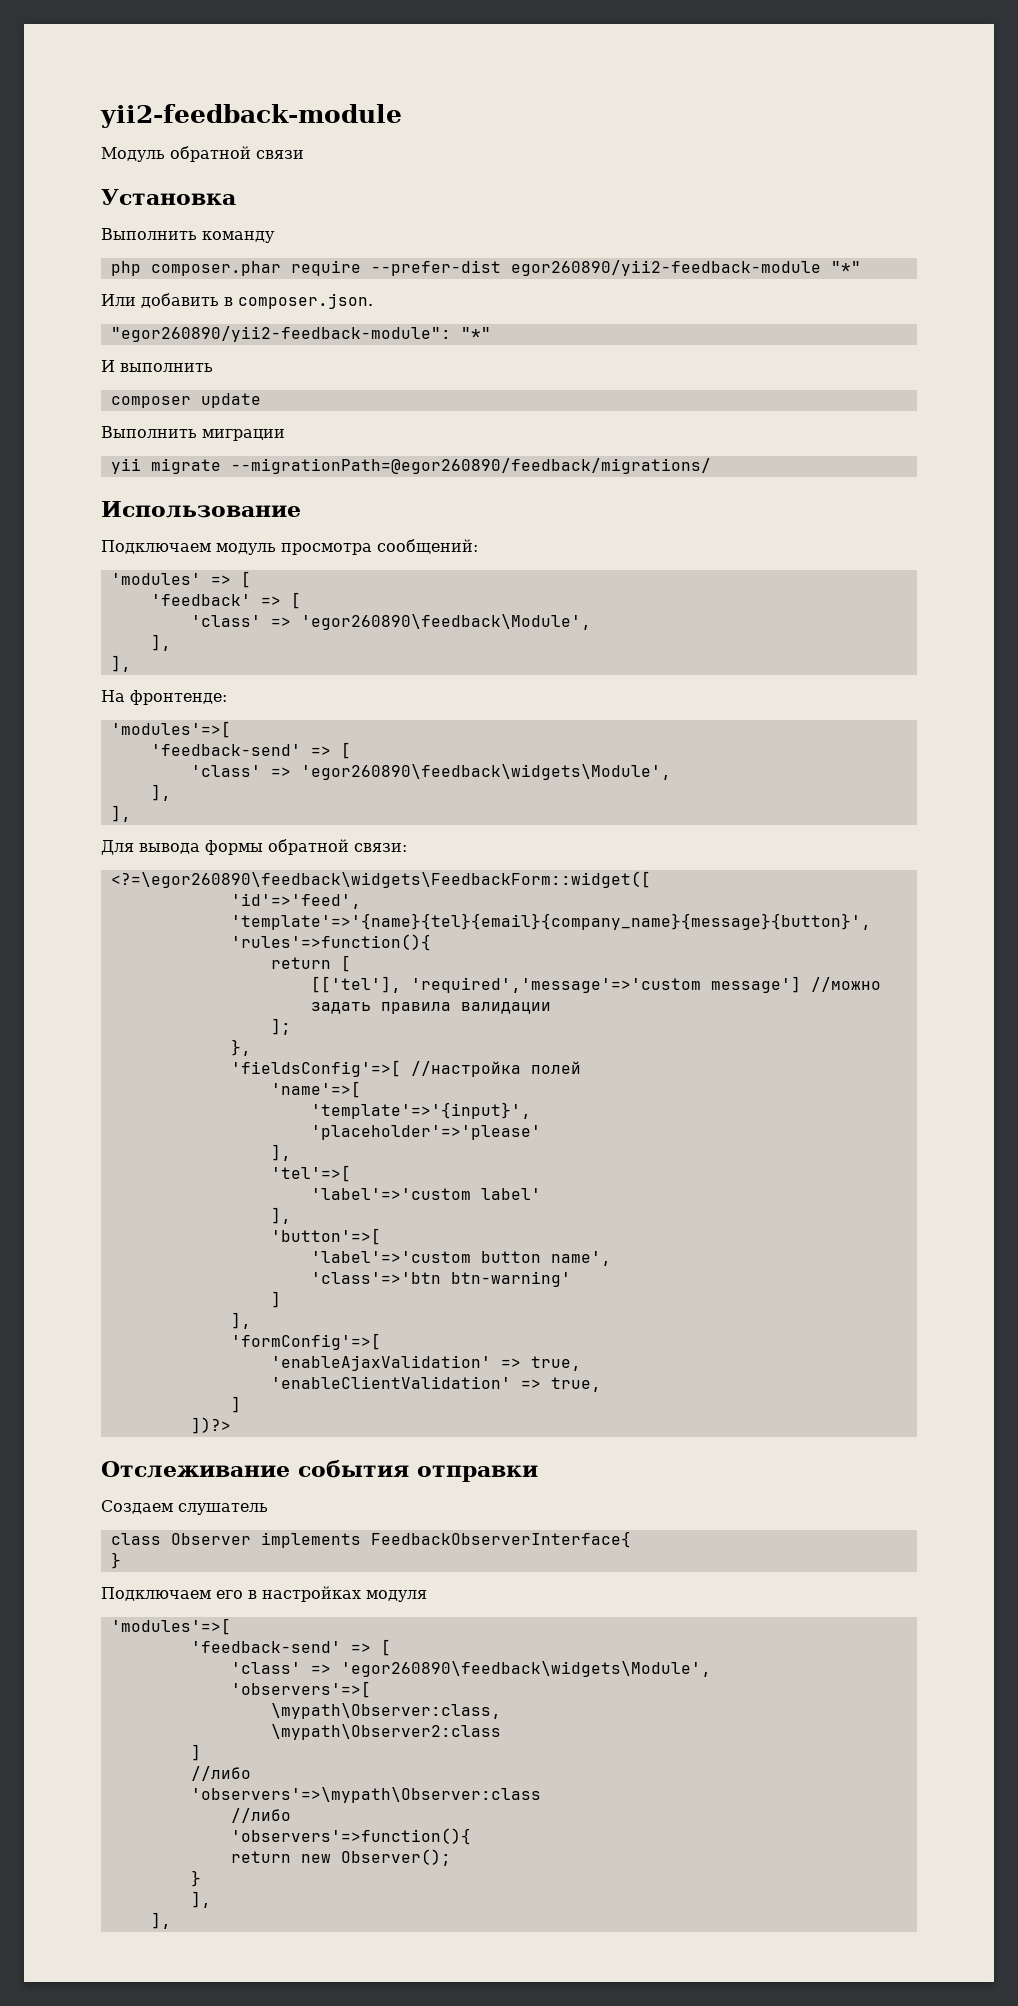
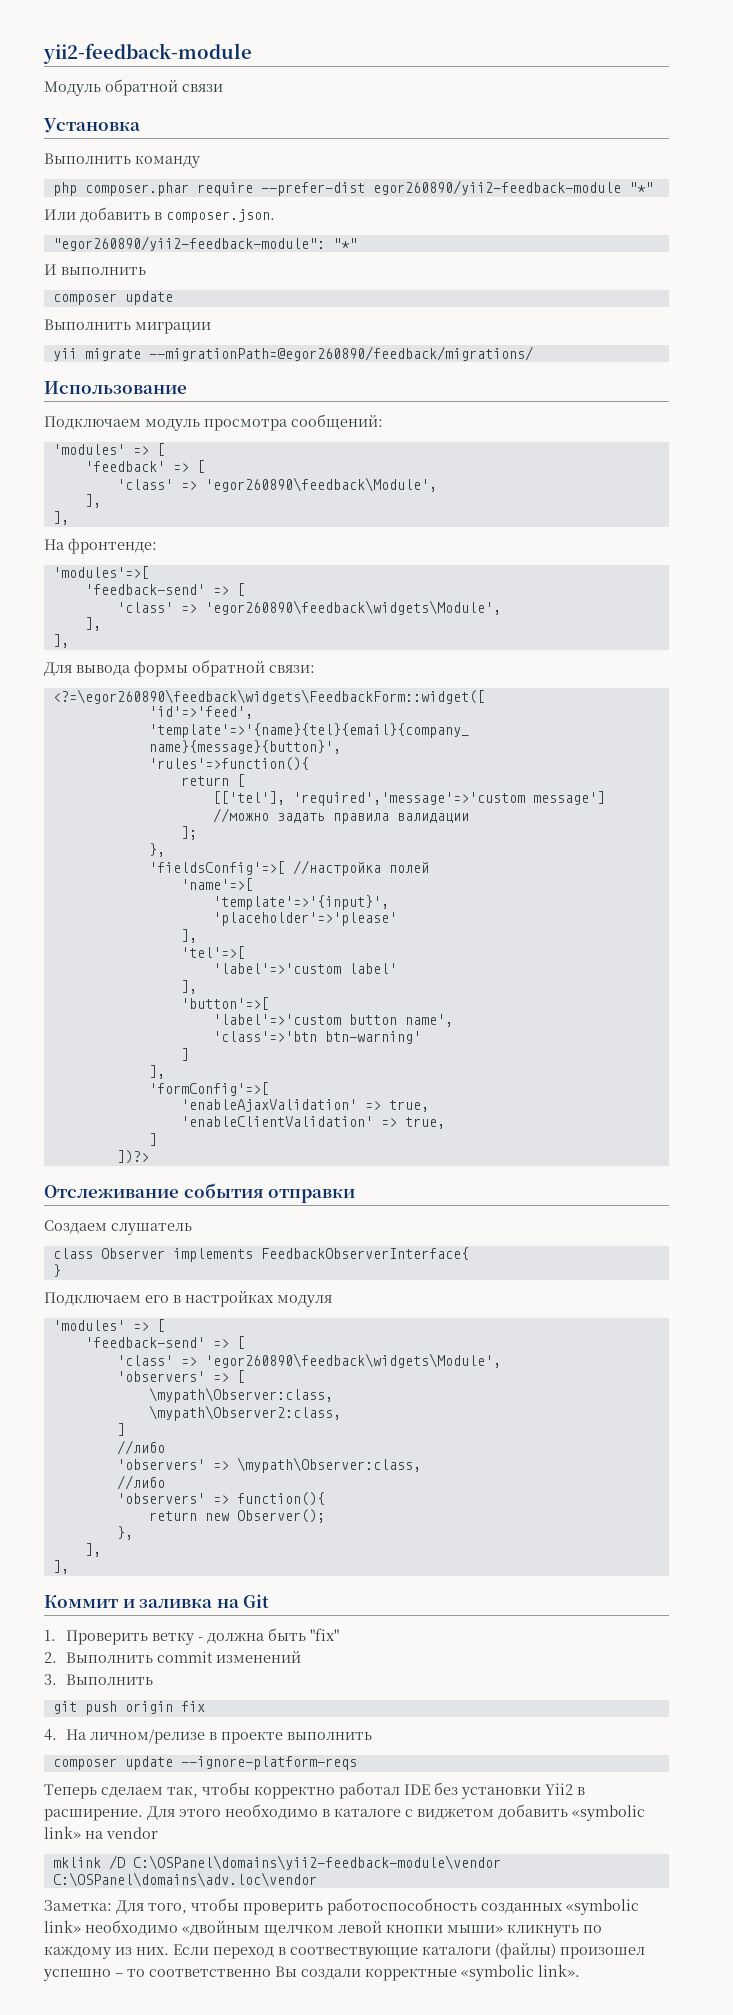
  Подключаем его в настройках модуля
- 'modules'=>[
+ 'modules' => [
  'feedback-send' => [
  'class' => 'egor260890\feedback\widgets\Module',
- 'observers'=>[
+ 'observers' => [
  \mypath\Observer:class,
- \mypath\Observer2:class
+ \mypath\Observer2:class,
- 'observers'=>\mypath\Observer:class
+ 'observers' => \mypath\Observer:class,
  //либо
- 'observers'=>function(){
+ 'observers' => function(){
  return new Observer();
- }
+ },
  ],
  ],
+ Коммит и заливка на Git
+ 1. Проверить ветку - должна быть "fix"
+ 2. Выполнить commit изменений
+ 3. Выполнить
+ git push origin fix
+ 4. На личном/релизе в проекте выполнить
+ composer update --ignore-platform-reqs
+ Теперь сделаем так, чтобы корректно работал IDE без установки Yii2 в расширение. Для этого необходимо в каталоге с виджетом добавить «symbolic link» на vendor
+ mklink /D C:\OSPanel\domains\yii2-feedback-module\vendor C:\OSPanel\domains\adv.loc\vendor
+ Заметка: Для того, чтобы проверить работоспособность созданных «symbolic link» необходимо «двойным щелчком левой кнопки мыши» кликнуть по каждому из них. Если переход в соотвествующие каталоги (файлы) произошел успешно – то соответственно Вы создали корректные «symbolic link».

